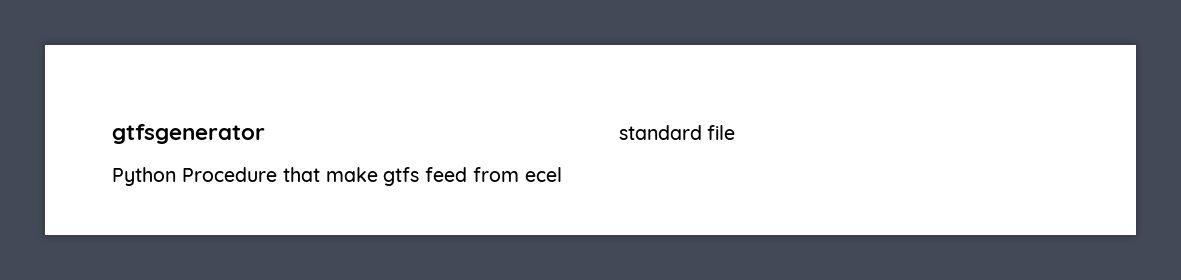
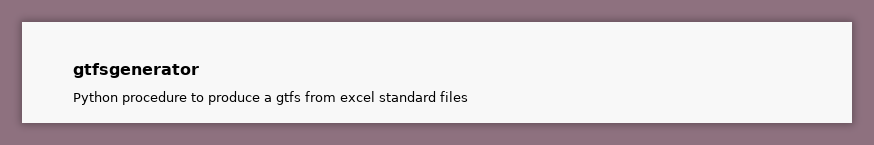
- Python Procedure that make gtfs feed from ecel standard file
+ Python procedure to produce a gtfs from excel standard files

